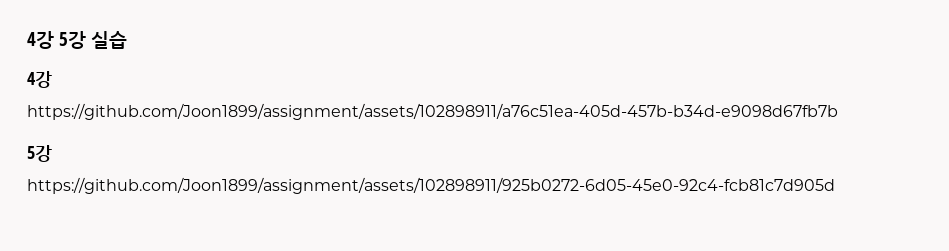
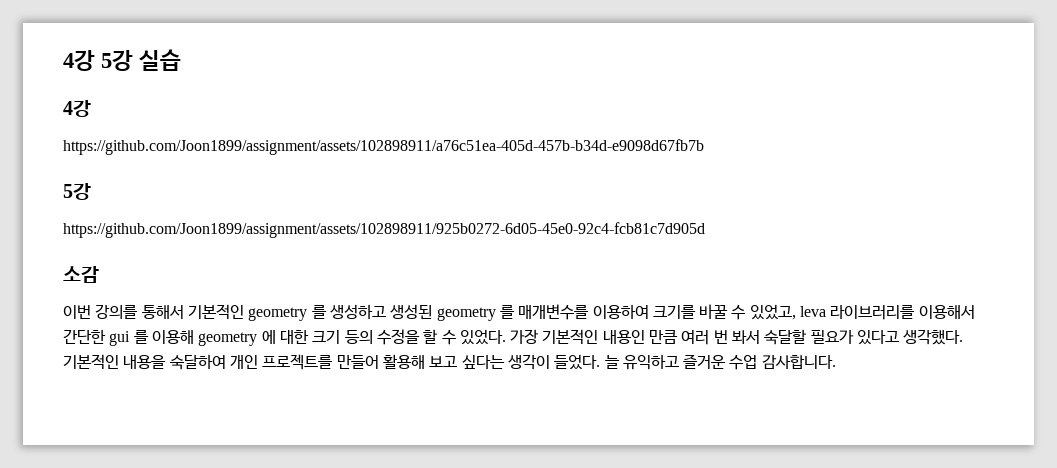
+ 소감
+ 이번 강의를 통해서 기본적인 geometry 를 생성하고 생성된 geometry 를 매개변수를 이용하여 크기를 바꿀 수 있었고, leva 라이브러리를 이용해서 간단한 gui 를 이용해 geometry 에 대한 크기 등의 수정을 할 수 있었다. 가장 기본적인 내용인 만큼 여러 번 봐서 숙달할 필요가 있다고 생각했다. 기본적인 내용을 숙달하여 개인 프로젝트를 만들어 활용해 보고 싶다는 생각이 들었다. 늘 유익하고 즐거운 수업 감사합니다.

